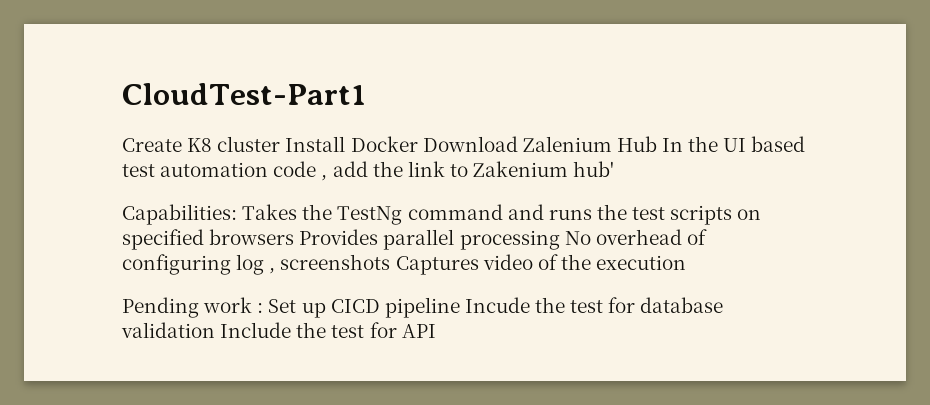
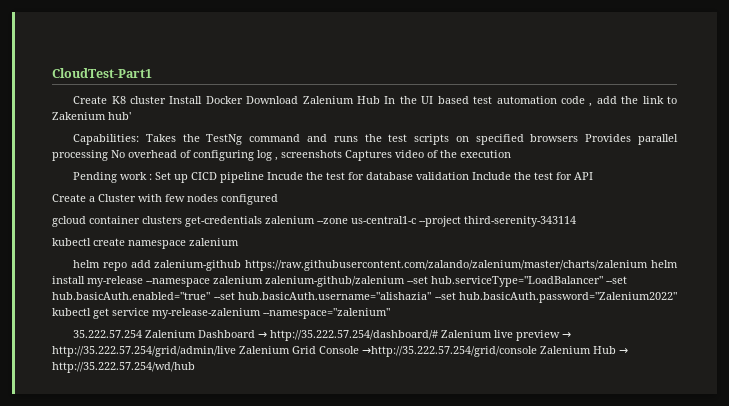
+ Create a Cluster with few nodes configured
+ gcloud container clusters get-credentials zalenium --zone us-central1-c --project third-serenity-343114
+ kubectl create namespace zalenium
+ helm repo add zalenium-github https://raw.githubusercontent.com/zalando/zalenium/master/charts/zalenium helm install my-release --namespace zalenium zalenium-github/zalenium --set hub.serviceType="LoadBalancer" --set hub.basicAuth.enabled="true" --set hub.basicAuth.username="alishazia" --set hub.basicAuth.password="Zalenium2022" kubectl get service my-release-zalenium --namespace="zalenium"
+ 35.222.57.254 Zalenium Dashboard → http://35.222.57.254/dashboard/# Zalenium live preview → http://35.222.57.254/grid/admin/live Zalenium Grid Console →http://35.222.57.254/grid/console Zalenium Hub → http://35.222.57.254/wd/hub

